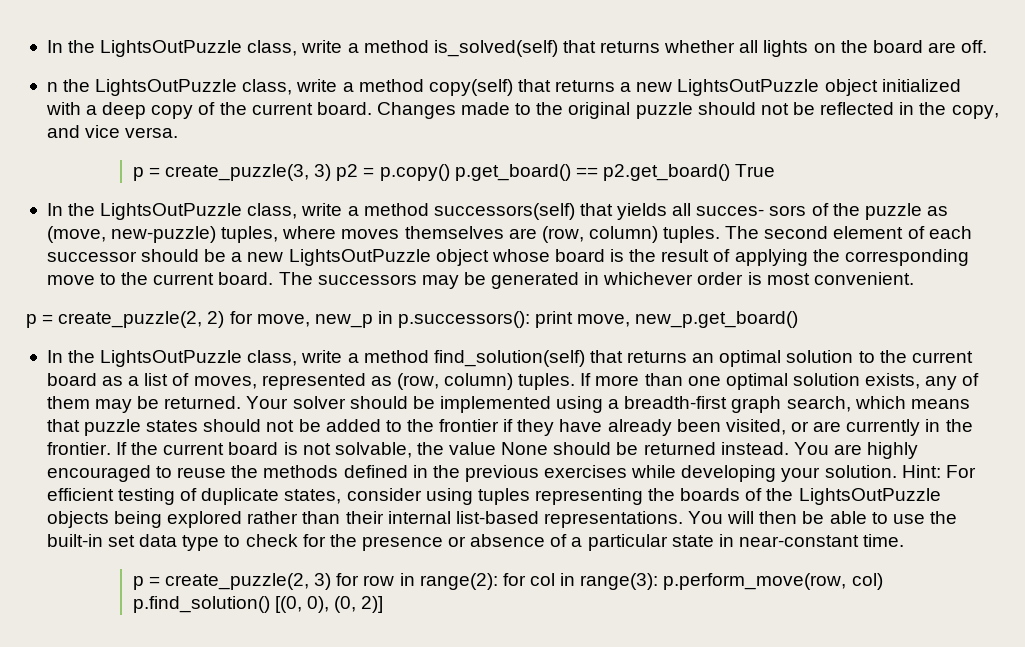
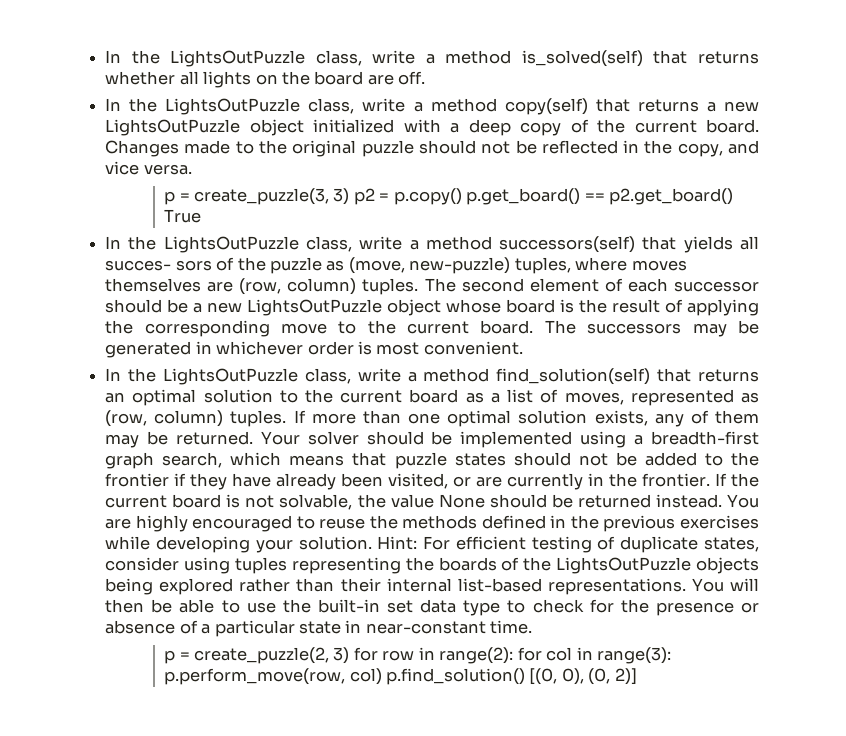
- n the LightsOutPuzzle class, write a method copy(self) that returns a new LightsOutPuzzle object initialized with a deep copy of the current board.
+ In the LightsOutPuzzle class, write a method copy(self) that returns a new LightsOutPuzzle object initialized with a deep copy of the current board.
- p = create_puzzle(2, 2) for move, new_p in p.successors(): print move, new_p.get_board()

